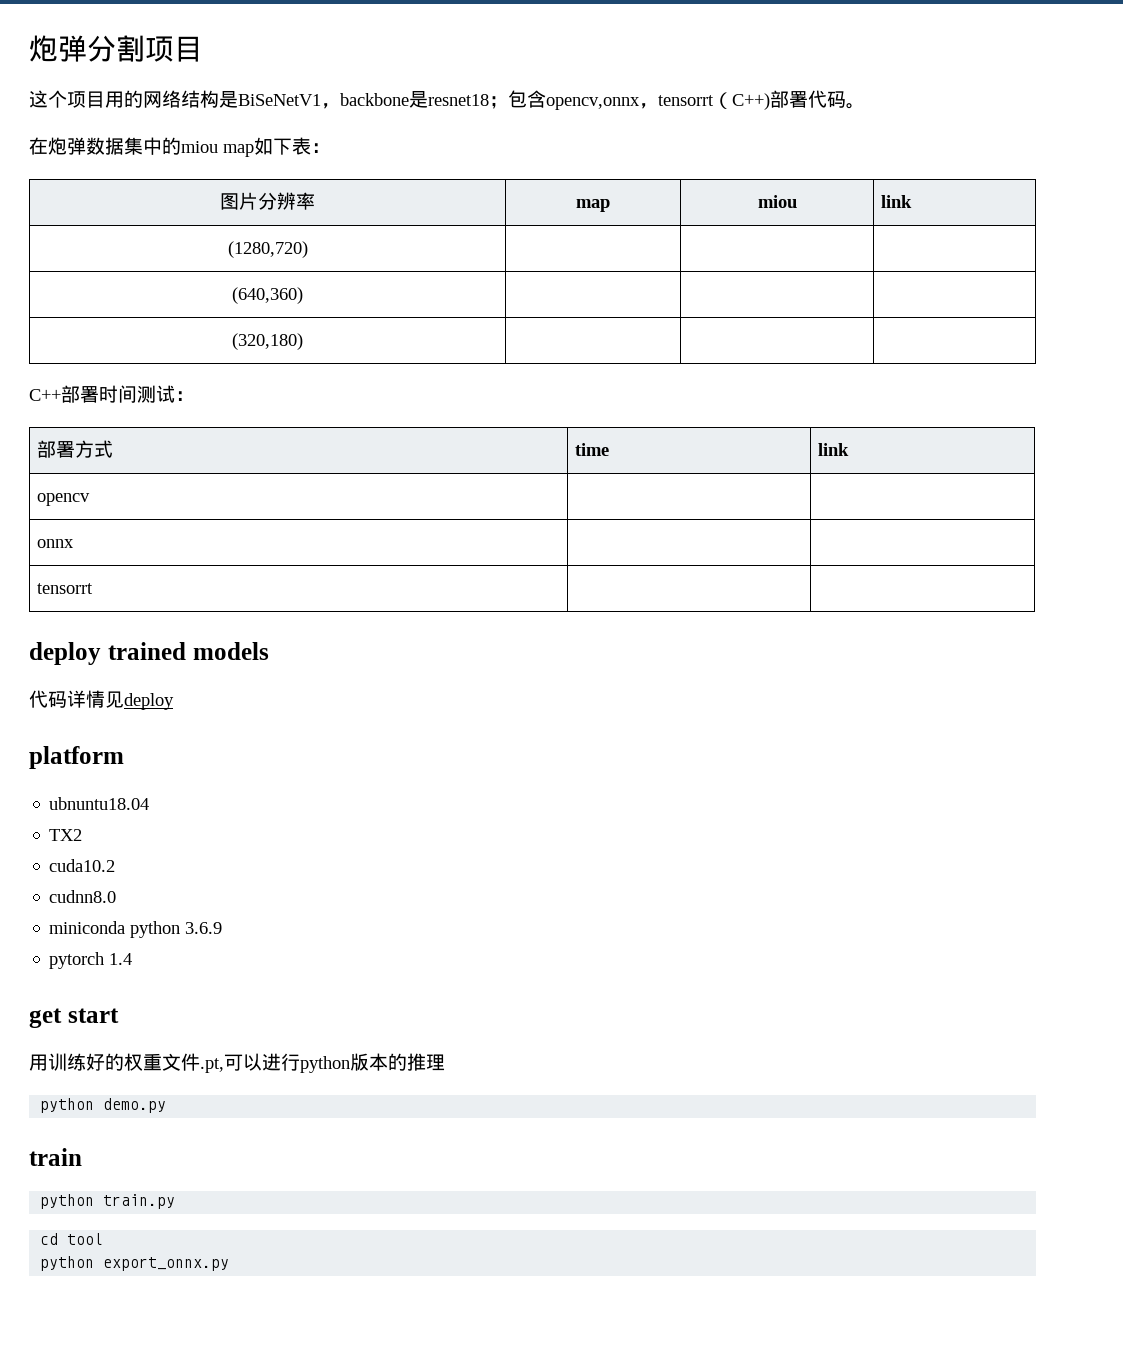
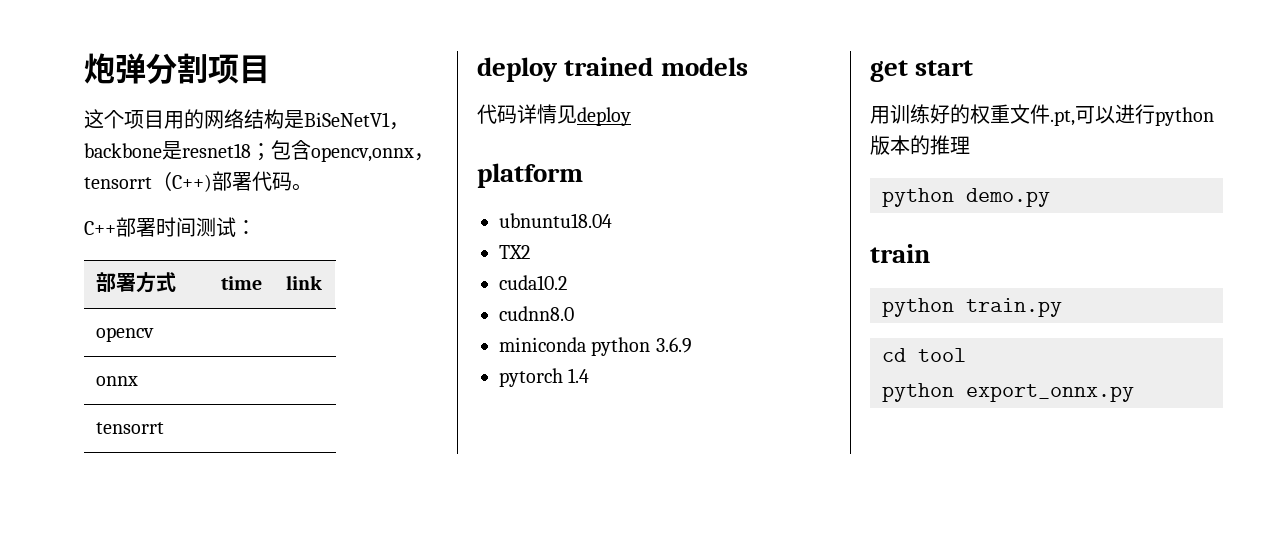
- 在炮弹数据集中的miou map如下表：
- 图片分辨率 | map | miou | link
- (1280,720) | | |
- (640,360) | | |
- (320,180) | | |

